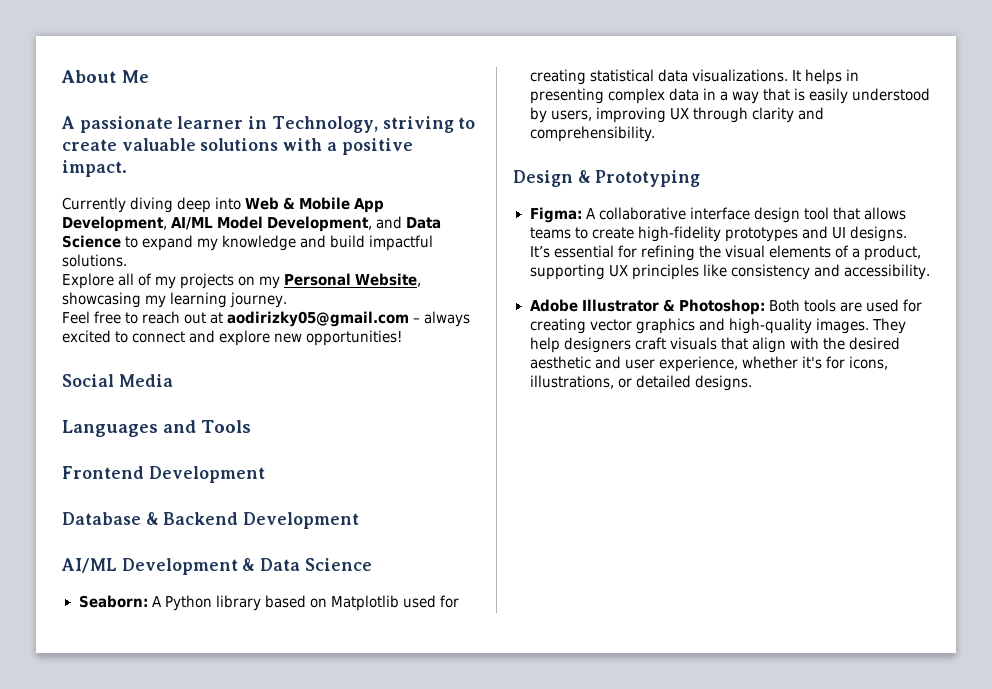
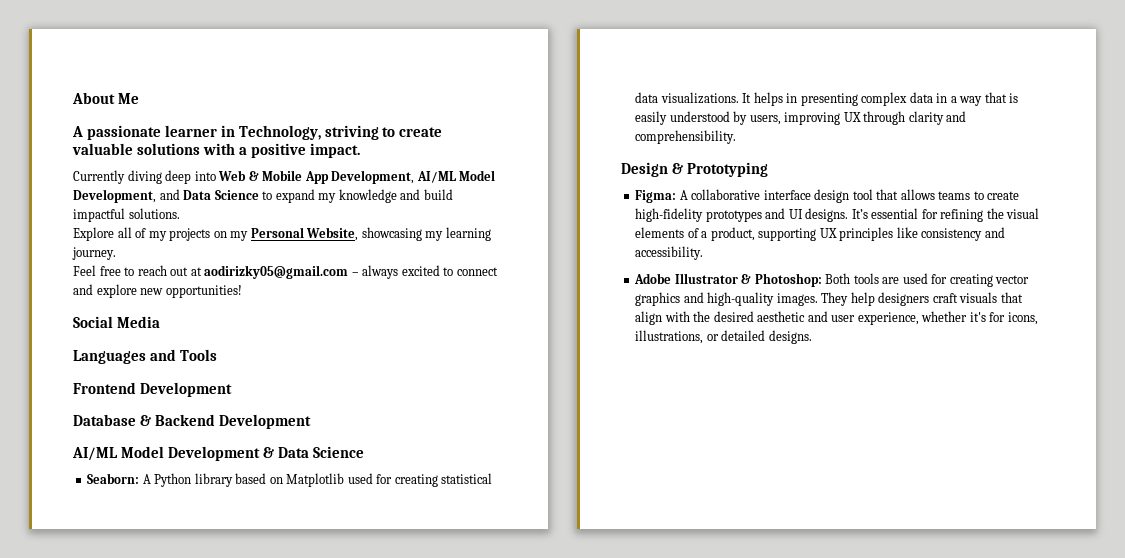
- AI/ML Development & Data Science
+ AI/ML Model Development & Data Science

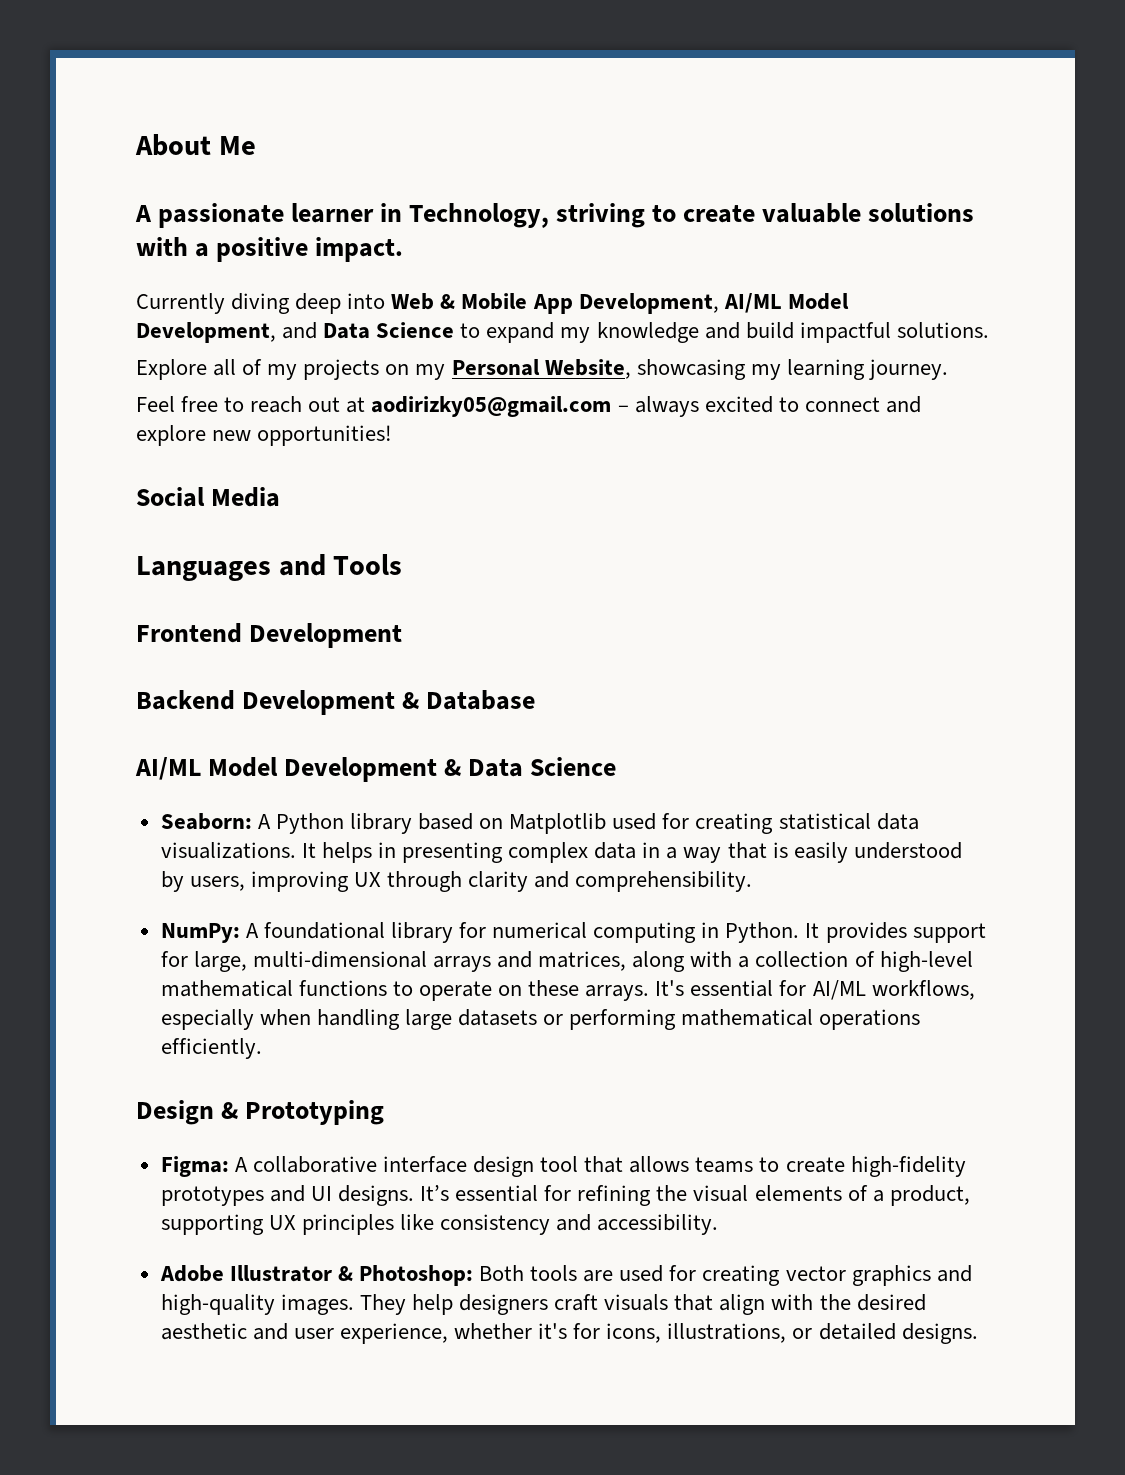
- Database & Backend Development
+ Backend Development & Database
+ NumPy: A foundational library for numerical computing in Python. It provides support for large, multi-dimensional arrays and matrices, along with a collection of high-level mathematical functions to operate on these arrays. It's essential for AI/ML workflows, especially when handling large datasets or performing mathematical operations efficiently.

